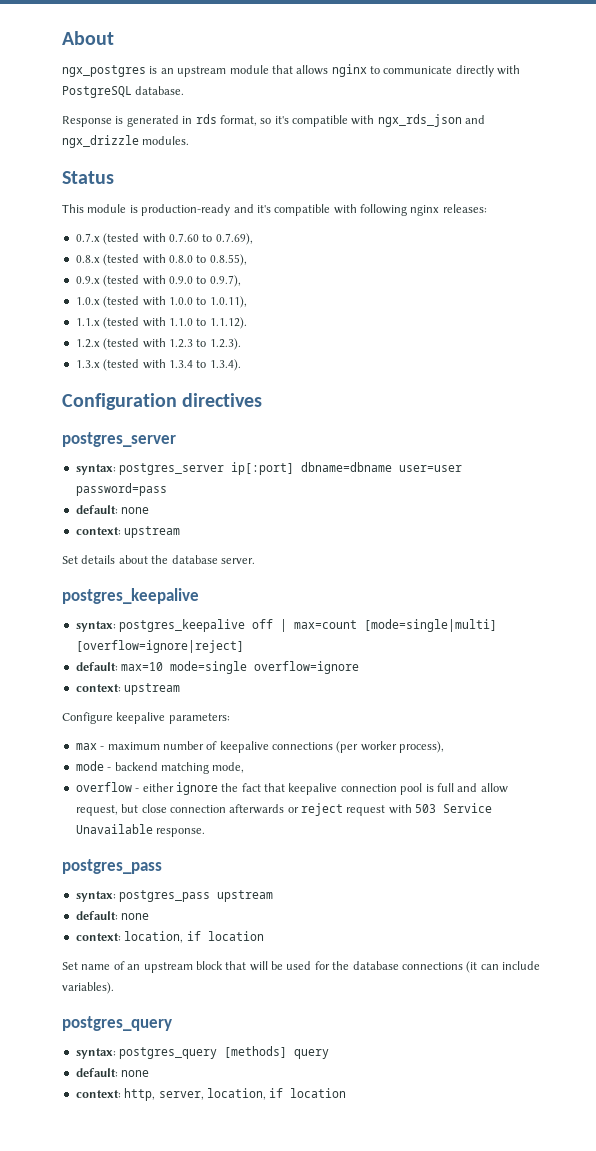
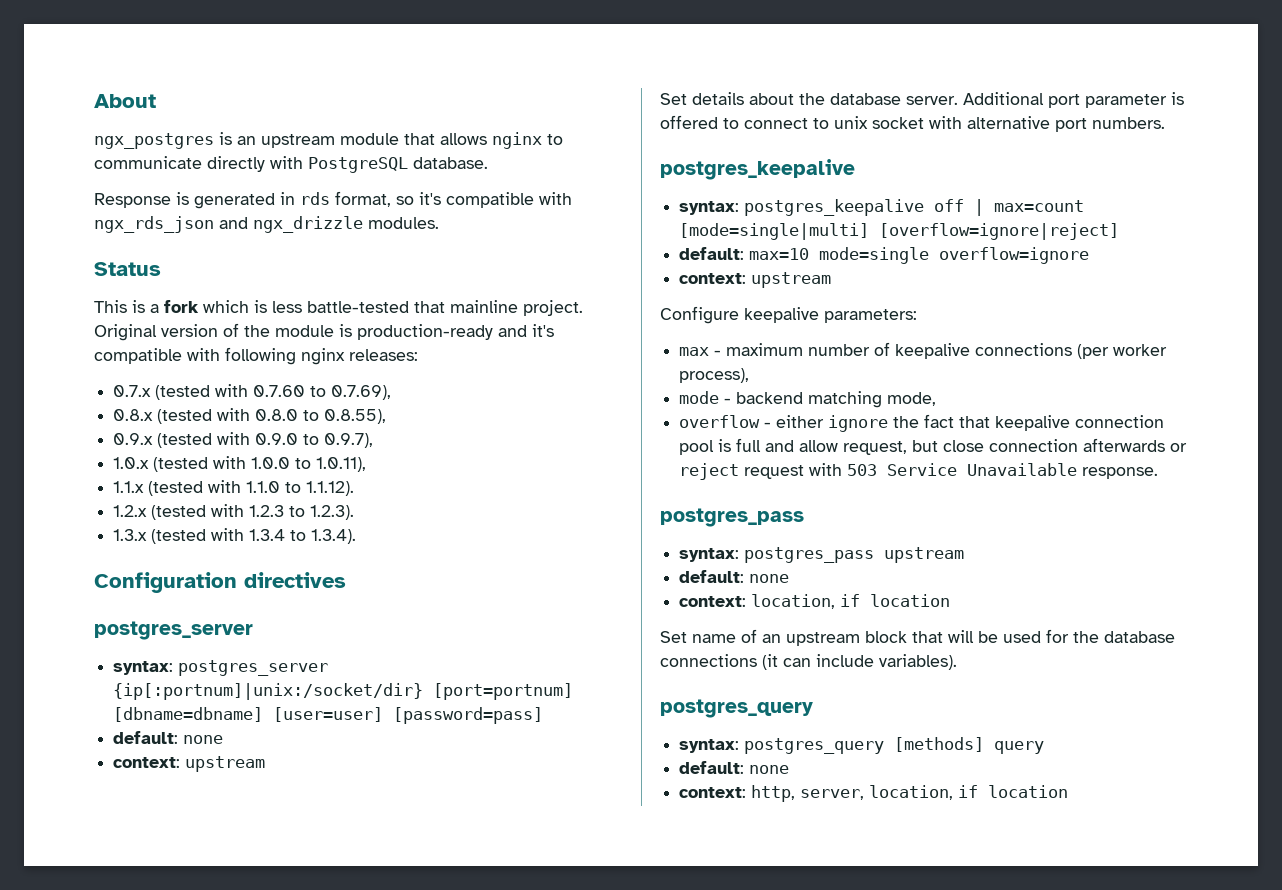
- This module is production-ready and it's compatible with following nginx releases:
+ This is a fork which is less battle-tested that mainline project. Original version of the module is production-ready and it's compatible with following nginx releases:
- syntax: postgres_server ip[:port] dbname=dbname user=user password=pass
+ syntax: postgres_server {ip[:portnum]|unix:/socket/dir} [port=portnum] [dbname=dbname] [user=user] [password=pass]
+ Additional port parameter is offered to connect to unix socket with alternative port numbers.

